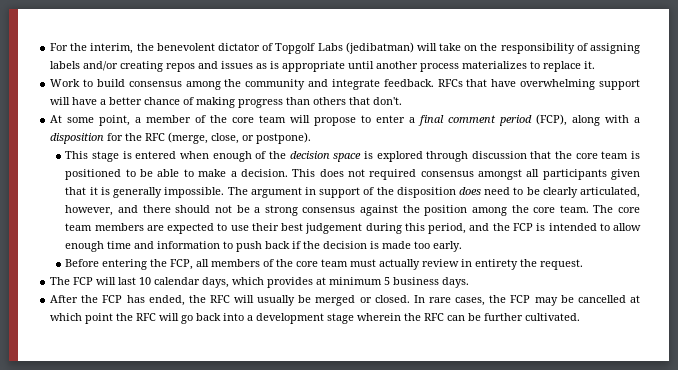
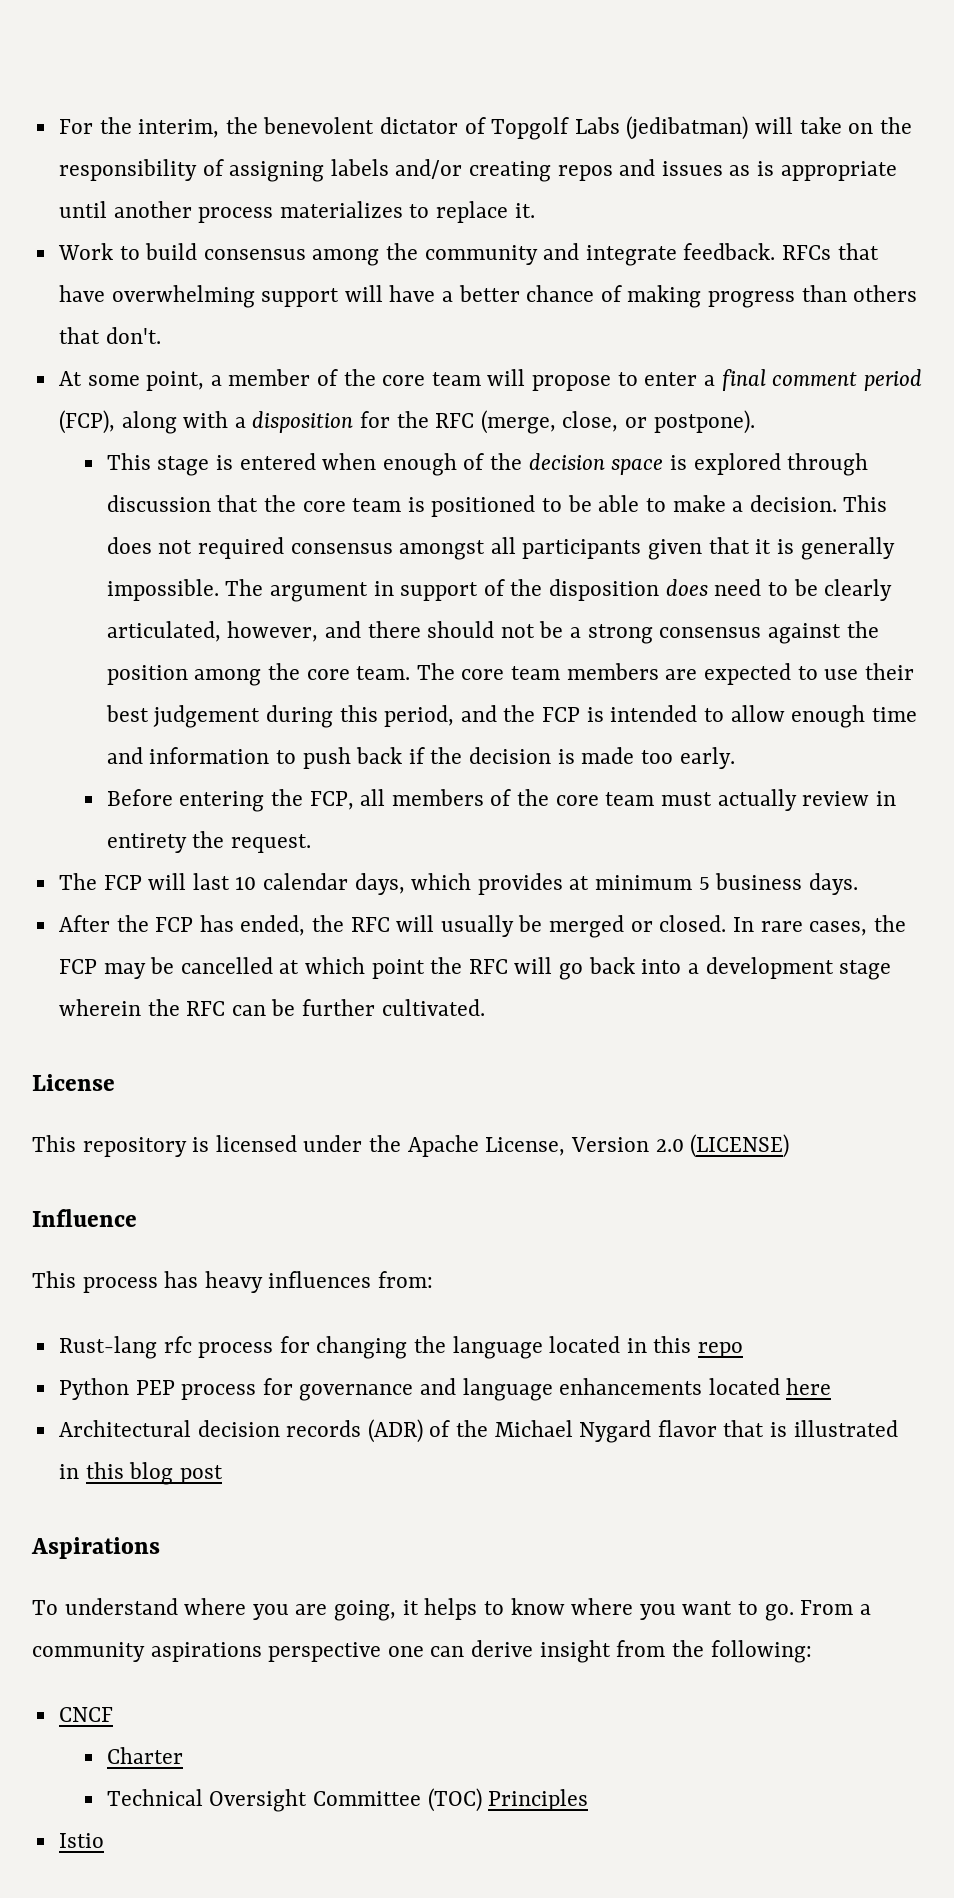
+ License
+ This repository is licensed under the Apache License, Version 2.0 (LICENSE)
+ Influence
+ This process has heavy influences from:
+ Rust-lang rfc process for changing the language located in this repo
+ Python PEP process for governance and language enhancements located here
+ Architectural decision records (ADR) of the Michael Nygard flavor that is illustrated in this blog post
+ Aspirations
+ To understand where you are going, it helps to know where you want to go. From a community aspirations perspective one can derive insight from the following:
+ CNCF
+ Charter
+ Technical Oversight Committee (TOC) Principles
+ Istio

